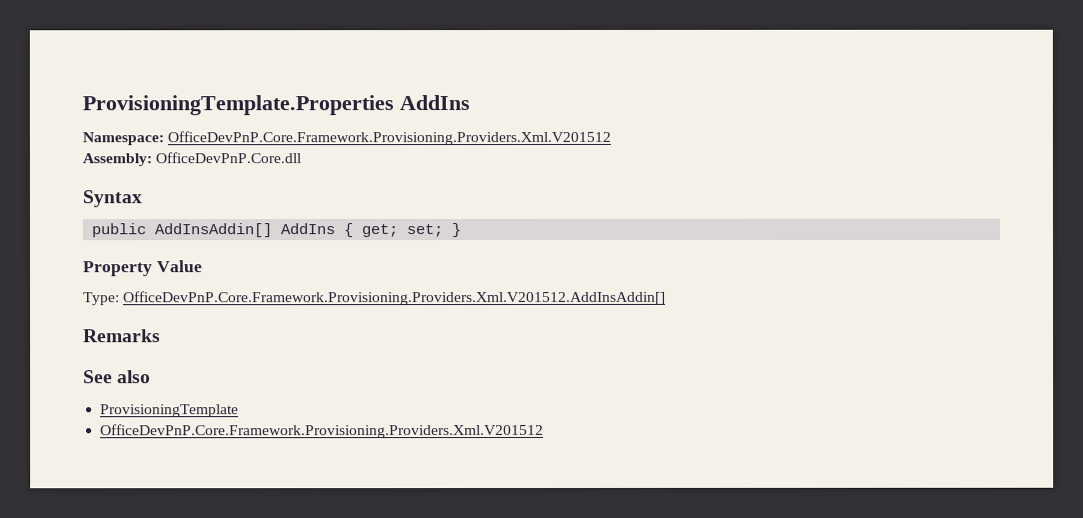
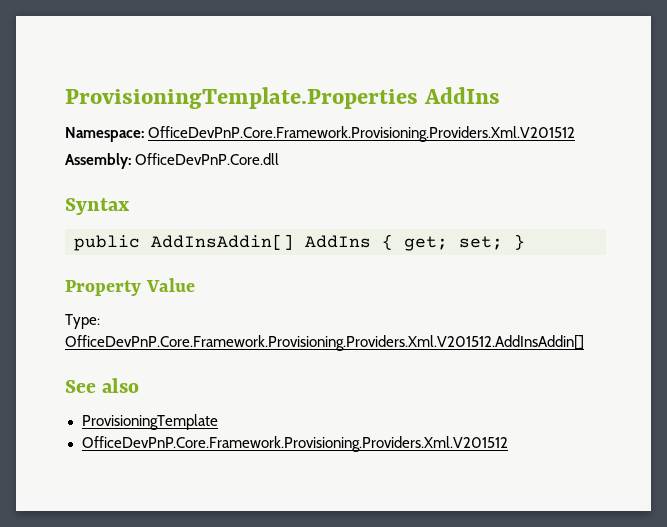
- Remarks

